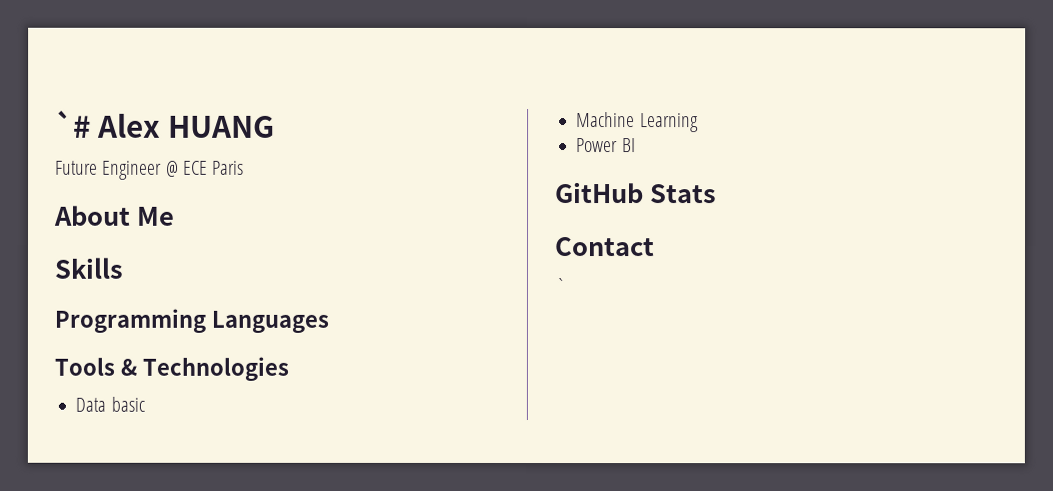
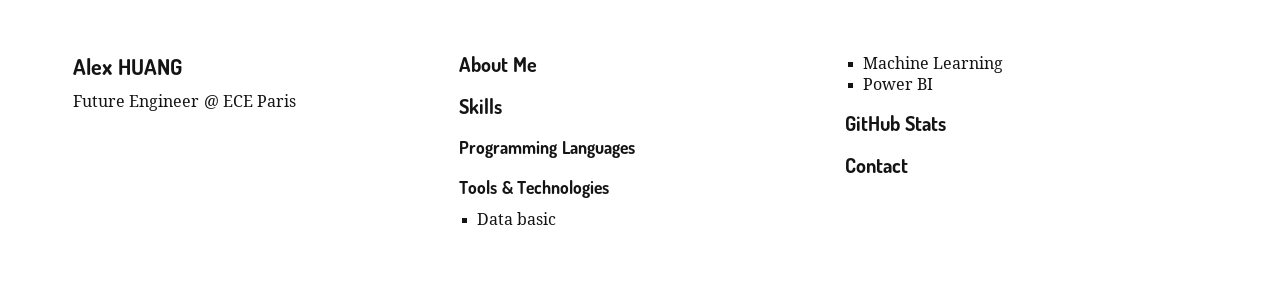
- `# Alex HUANG
+ Alex HUANG
- `

